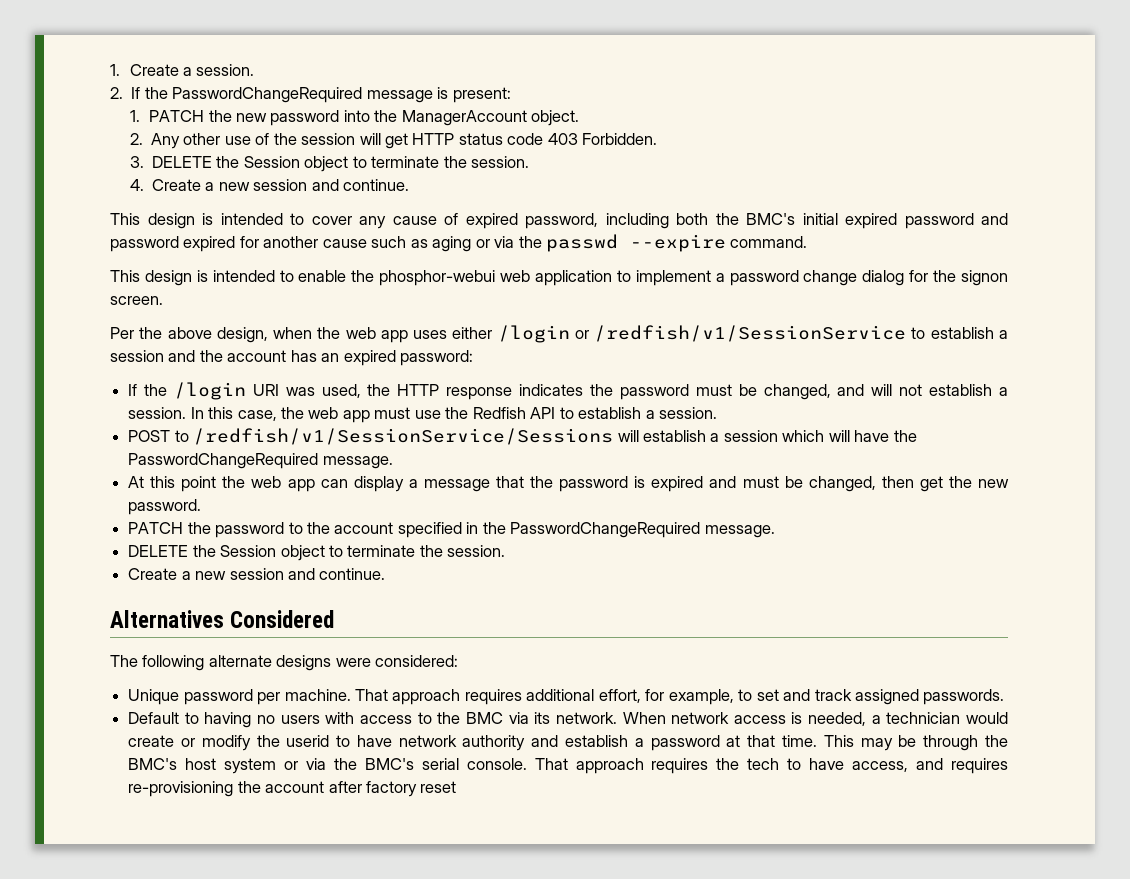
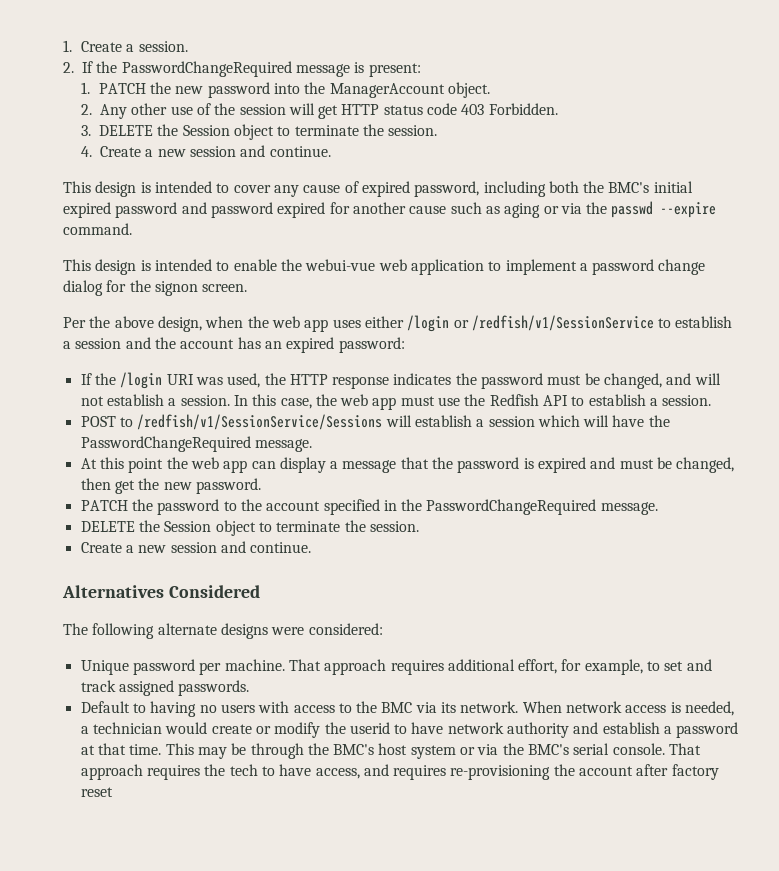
- This design is intended to enable the phosphor-webui web application to implement a password change dialog for the signon screen.
+ This design is intended to enable the webui-vue web application to implement a password change dialog for the signon screen.

